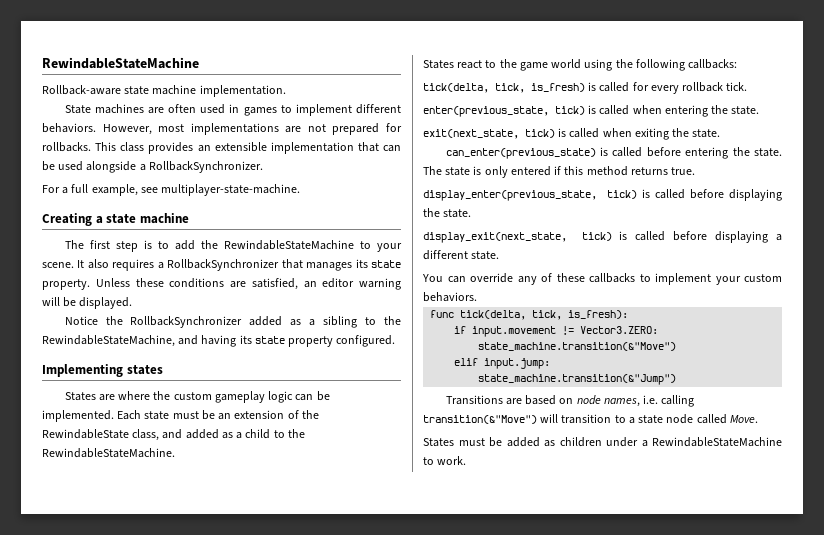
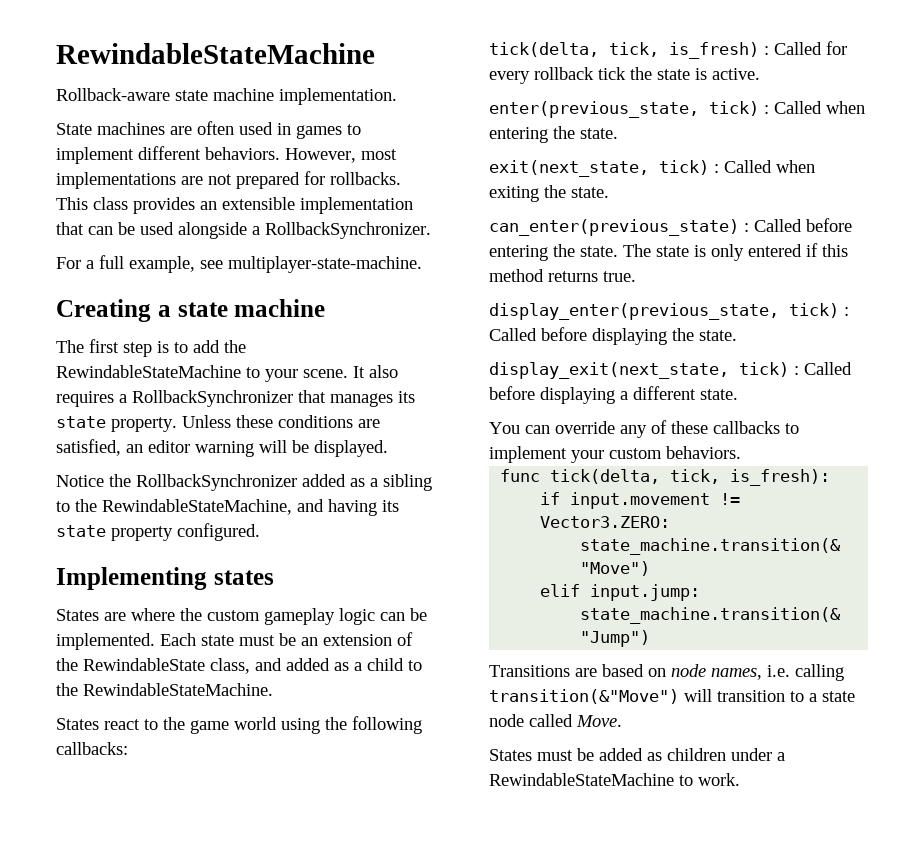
- tick(delta, tick, is_fresh) is called for every rollback tick.
+ tick(delta, tick, is_fresh) : Called for every rollback tick the state is active.
- enter(previous_state, tick) is called when entering the state.
+ enter(previous_state, tick) : Called when entering the state.
- exit(next_state, tick) is called when exiting the state.
+ exit(next_state, tick) : Called when exiting the state.
- can_enter(previous_state) is called before entering the state.
+ can_enter(previous_state) : Called before entering the state.
- display_enter(previous_state, tick) is called before displaying the state.
+ display_enter(previous_state, tick) : Called before displaying the state.
- display_exit(next_state, tick) is called before displaying a different state.
+ display_exit(next_state, tick) : Called before displaying a different state.

